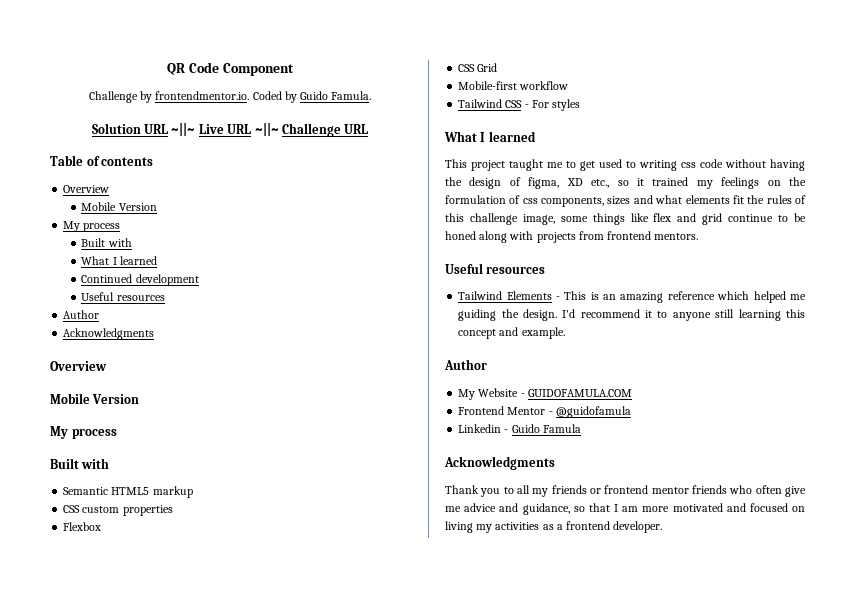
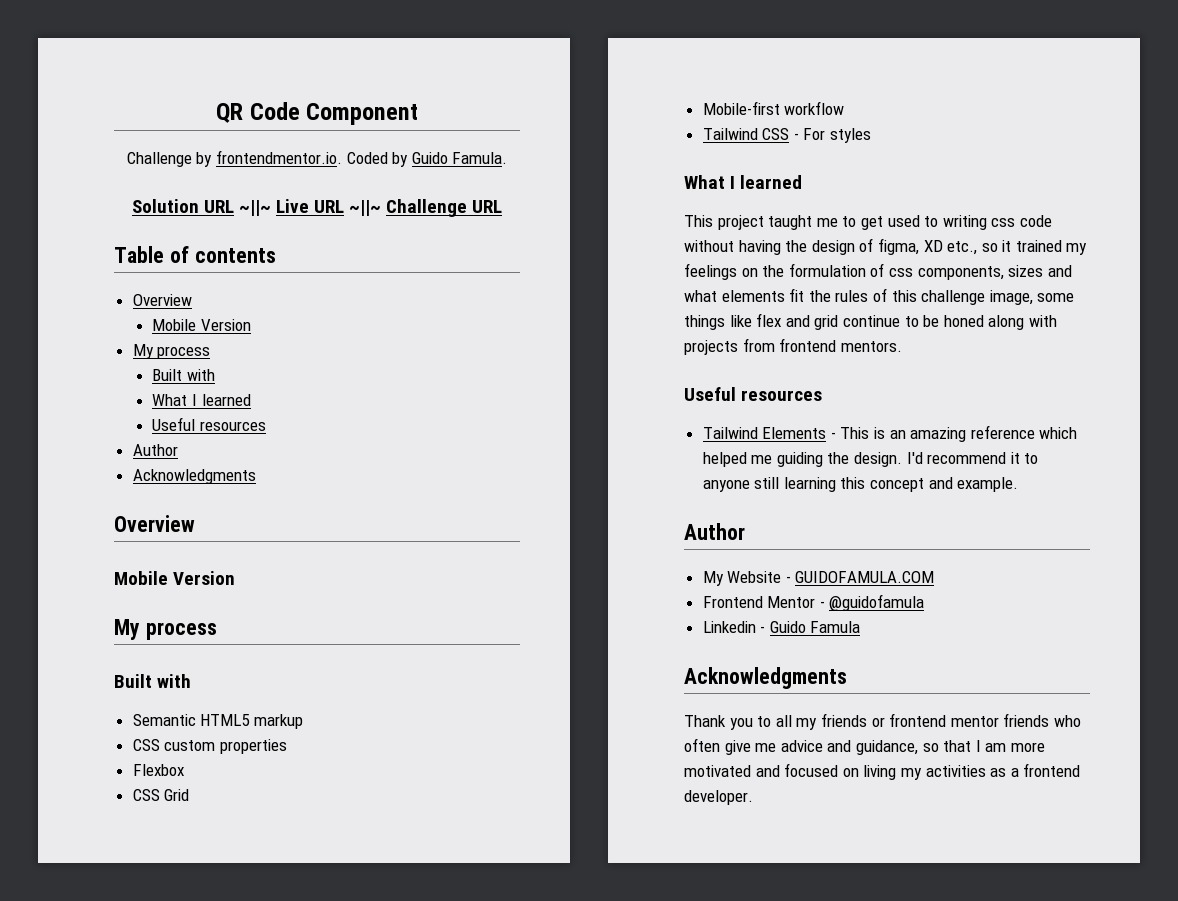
- Continued development

